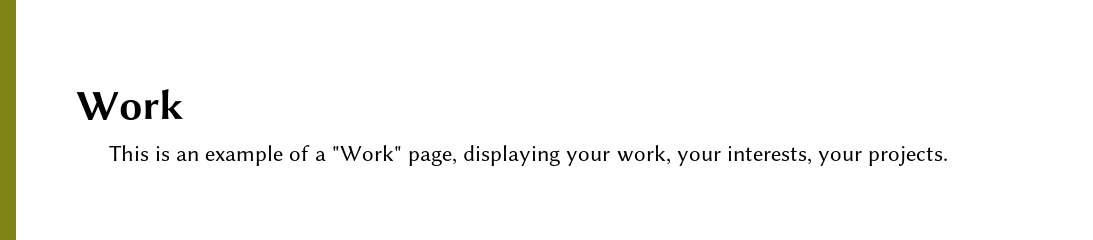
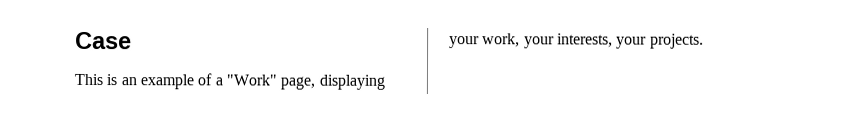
- Work
+ Case

